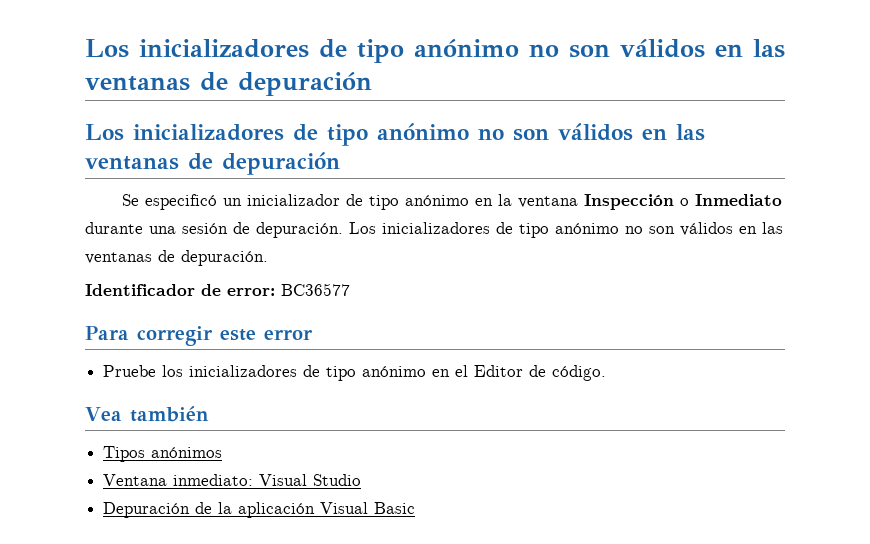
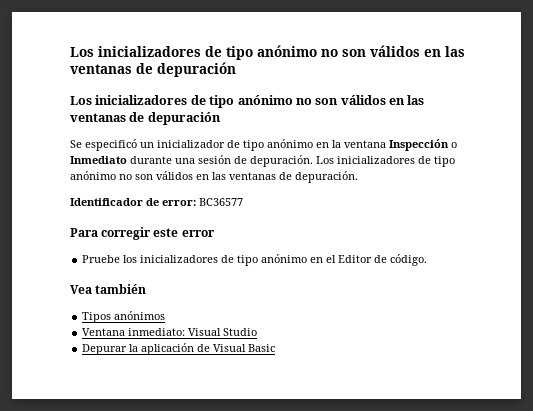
- Depuración de la aplicación Visual Basic
+ Depurar la aplicación de Visual Basic

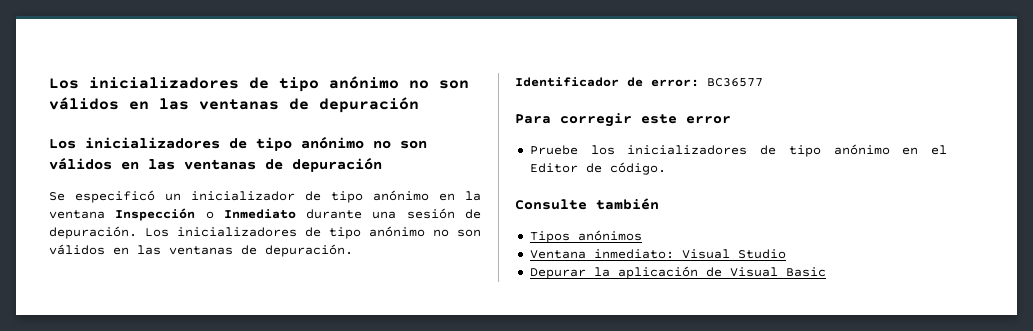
- Vea también
+ Consulte también

